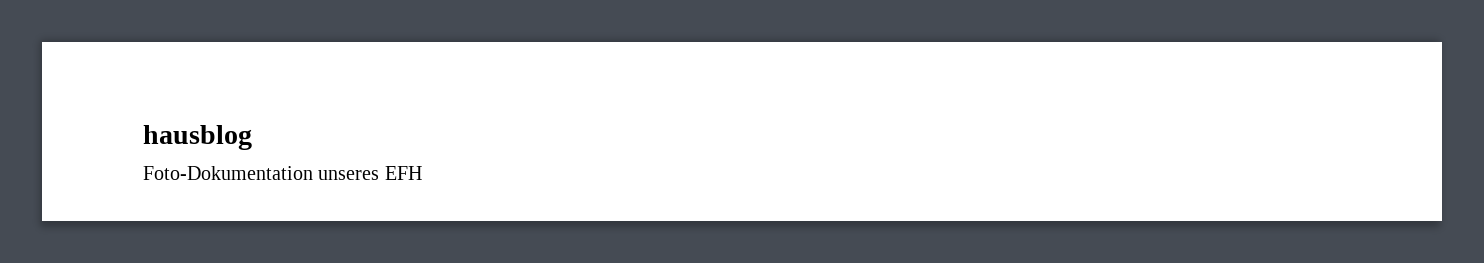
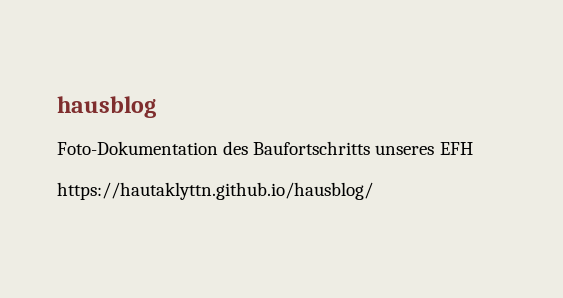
- Foto-Dokumentation unseres EFH
+ Foto-Dokumentation des Baufortschritts unseres EFH
+ https://hautaklyttn.github.io/hausblog/

